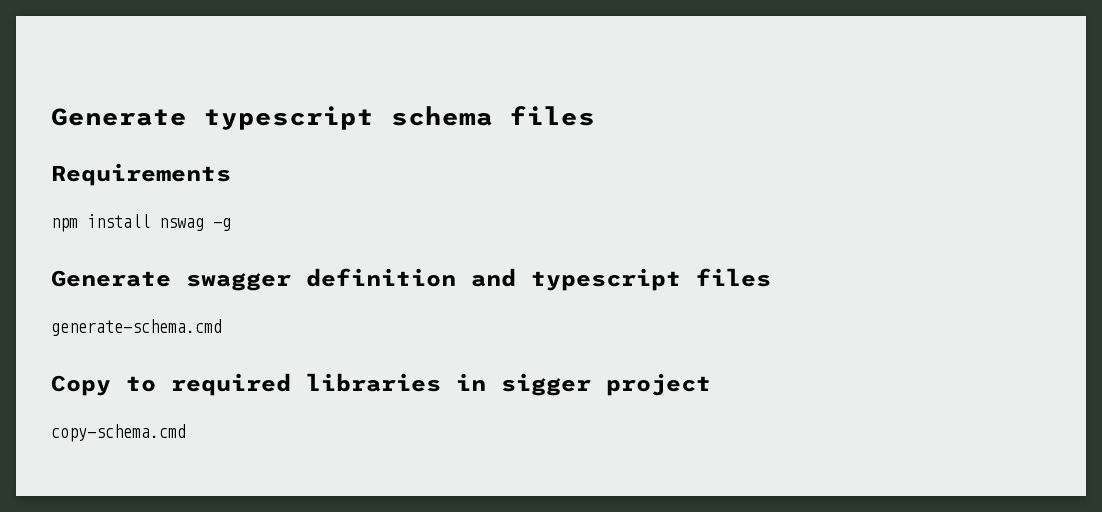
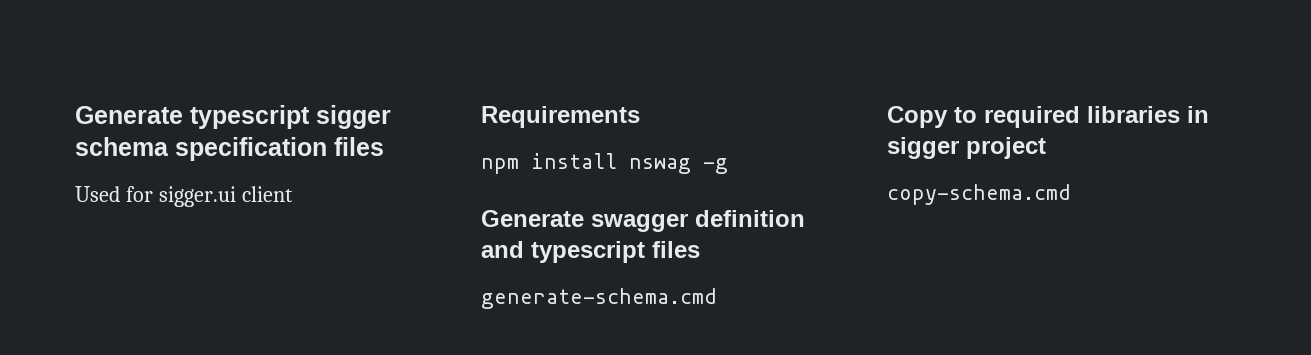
- Generate typescript schema files
+ Generate typescript sigger schema specification files
+ Used for sigger.ui client

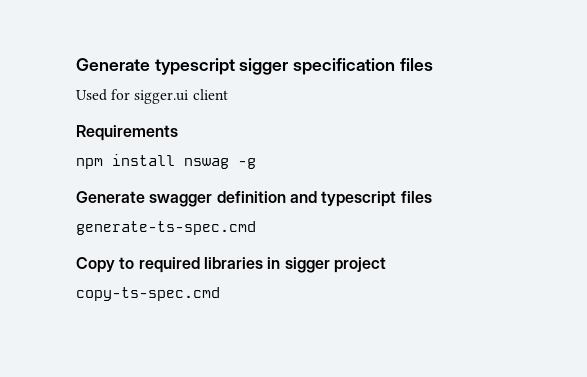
- Generate typescript sigger schema specification files
+ Generate typescript sigger specification files
- generate-schema.cmd
+ generate-ts-spec.cmd
- copy-schema.cmd
+ copy-ts-spec.cmd

